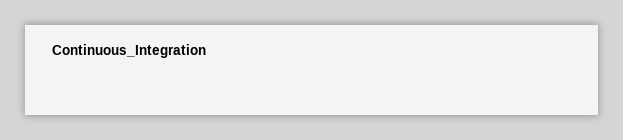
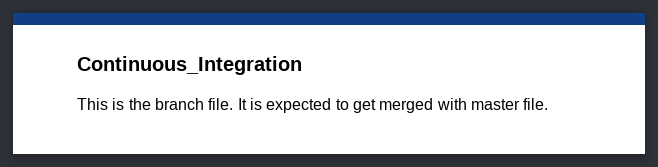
+ This is the branch file. It is expected to get merged with master file.

